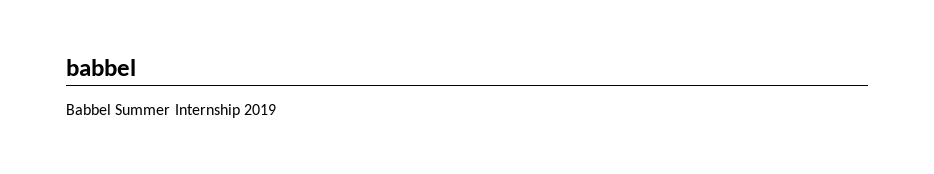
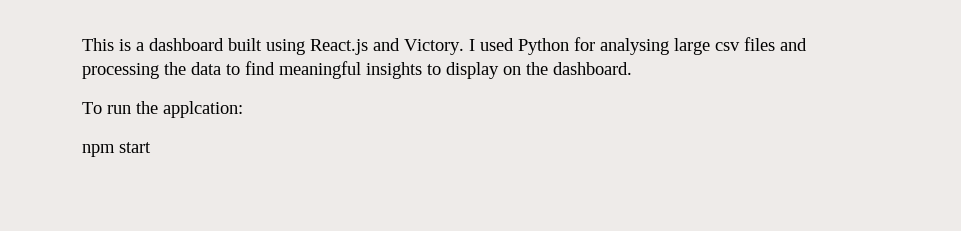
- babbel
- Babbel Summer Internship 2019
+ This is a dashboard built using React.js and Victory. I used Python for analysing large csv files and processing the data to find meaningful insights to display on the dashboard.
+ To run the applcation:
+ npm start

